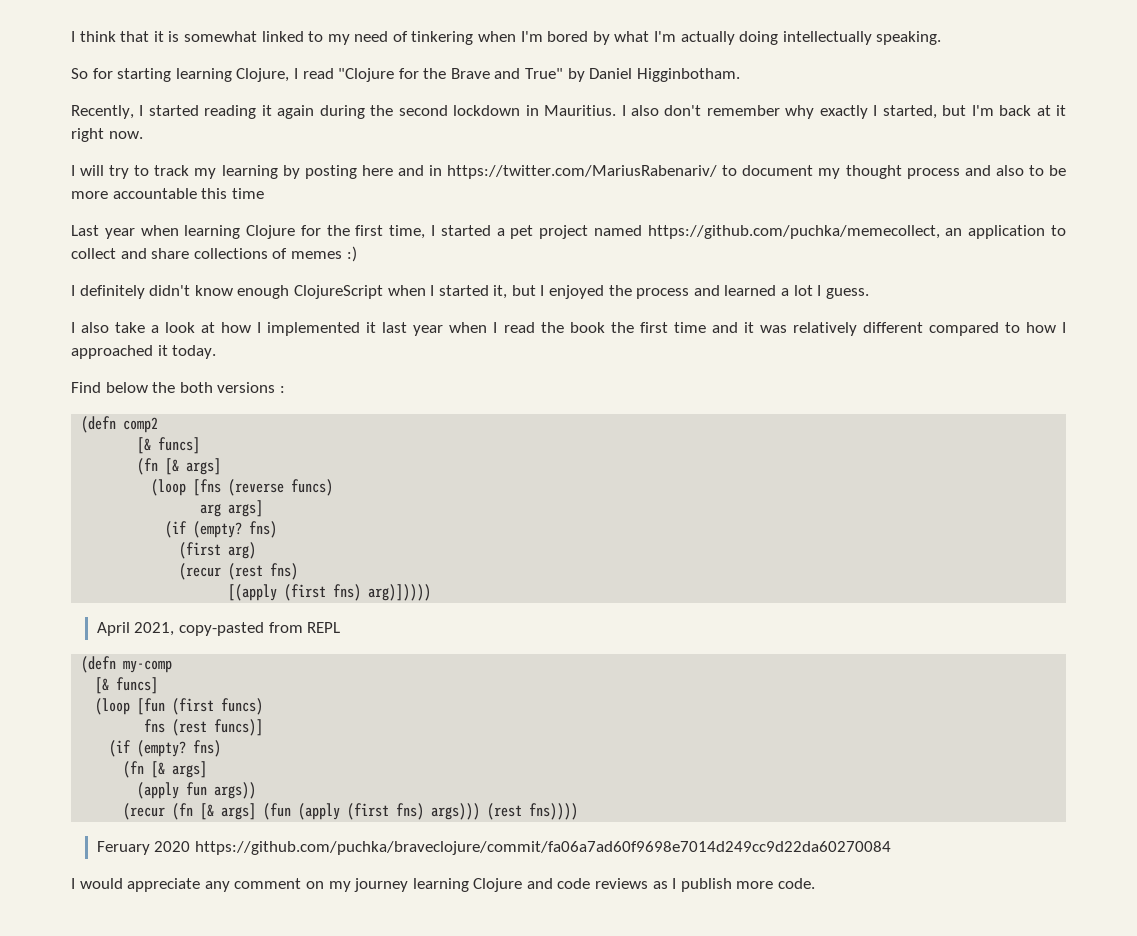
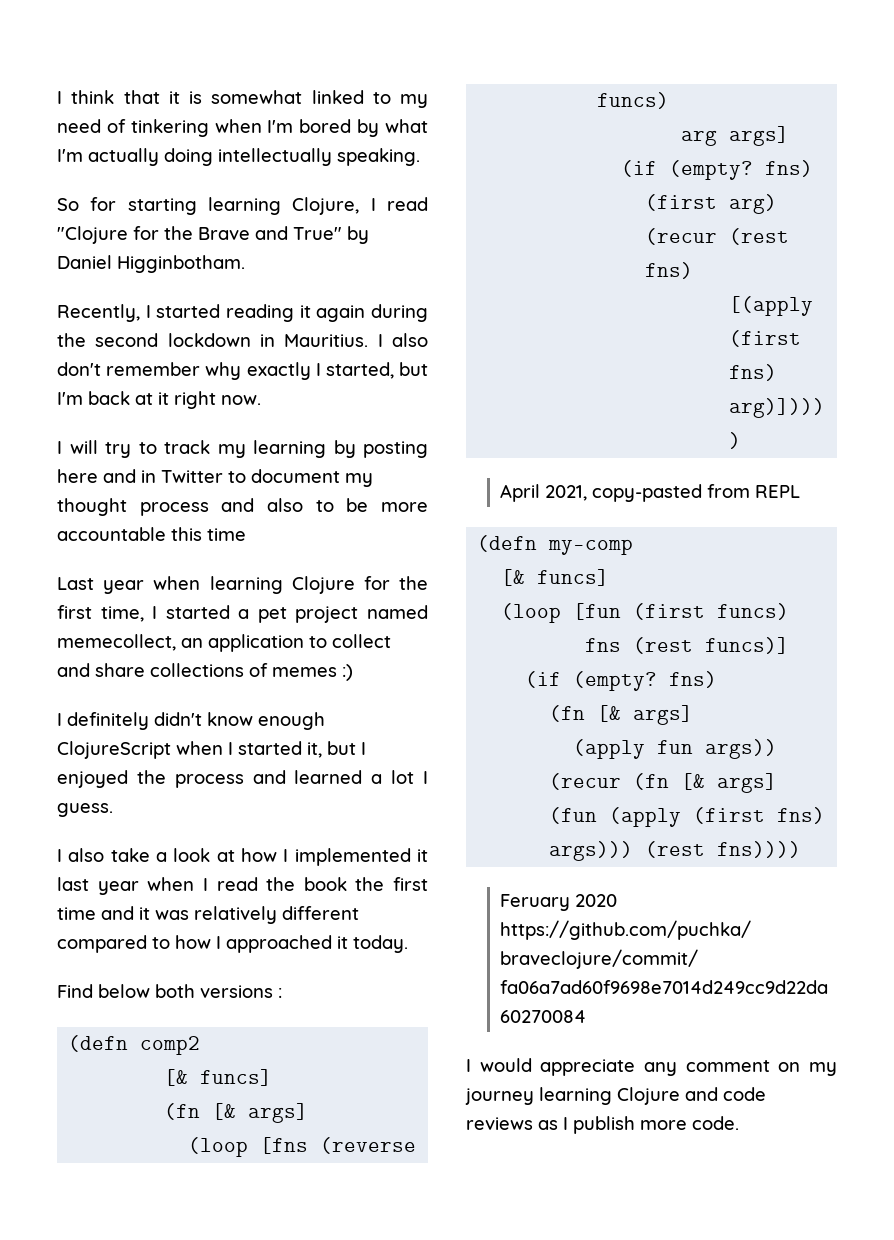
- I will try to track my learning by posting here and in https://twitter.com/MariusRabenariv/ to document my thought process and also to be more accountable this time
+ I will try to track my learning by posting here and in Twitter to document my thought process and also to be more accountable this time
- Last year when learning Clojure for the first time, I started a pet project named https://github.com/puchka/memecollect, an application to collect and share collections of memes :)
+ Last year when learning Clojure for the first time, I started a pet project named memecollect, an application to collect and share collections of memes :)
- Find below the both versions :
+ Find below both versions :

